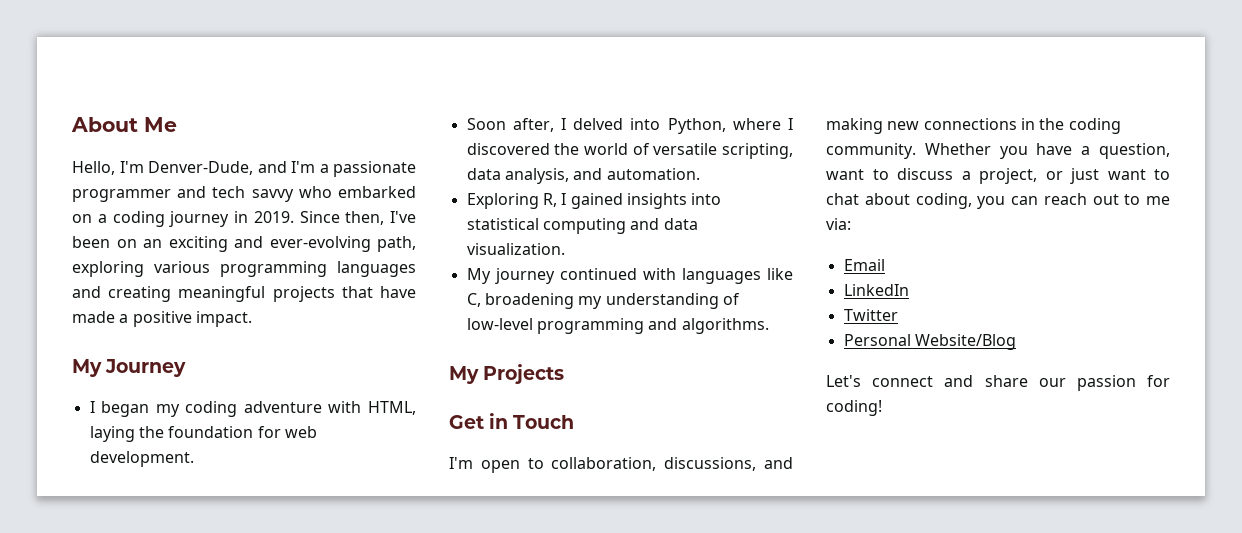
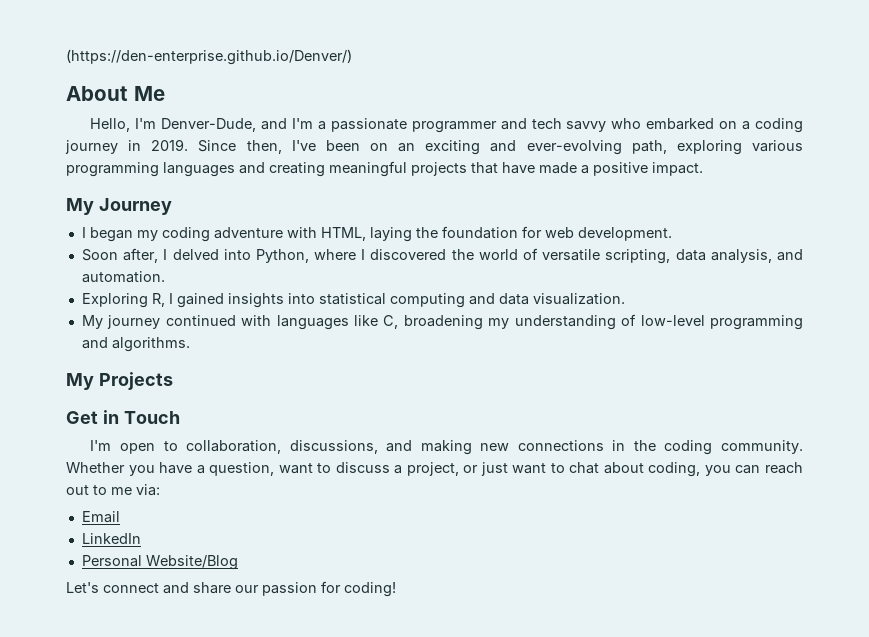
+ (https://den-enterprise.github.io/Denver/)
- Twitter

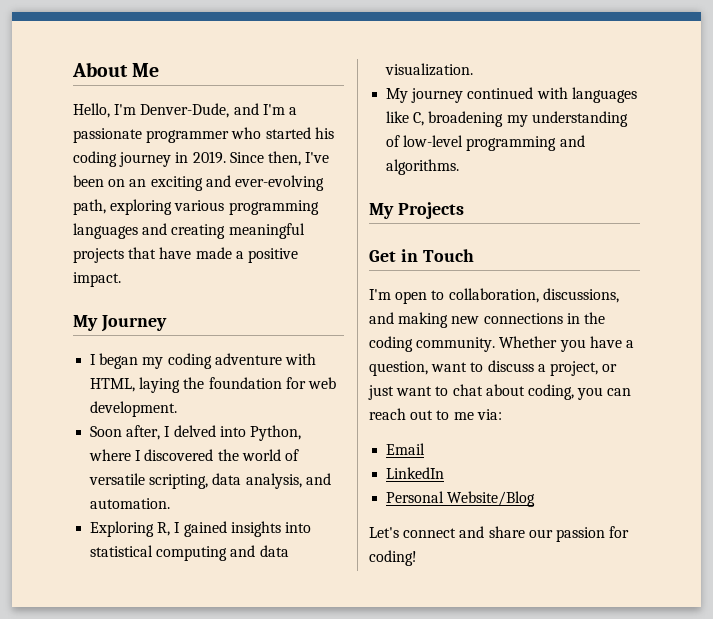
- (https://den-enterprise.github.io/Denver/)
- Hello, I'm Denver-Dude, and I'm a passionate programmer and tech savvy who embarked on a coding journey in 2019.
+ Hello, I'm Denver-Dude, and I'm a passionate programmer who started his coding journey in 2019.

